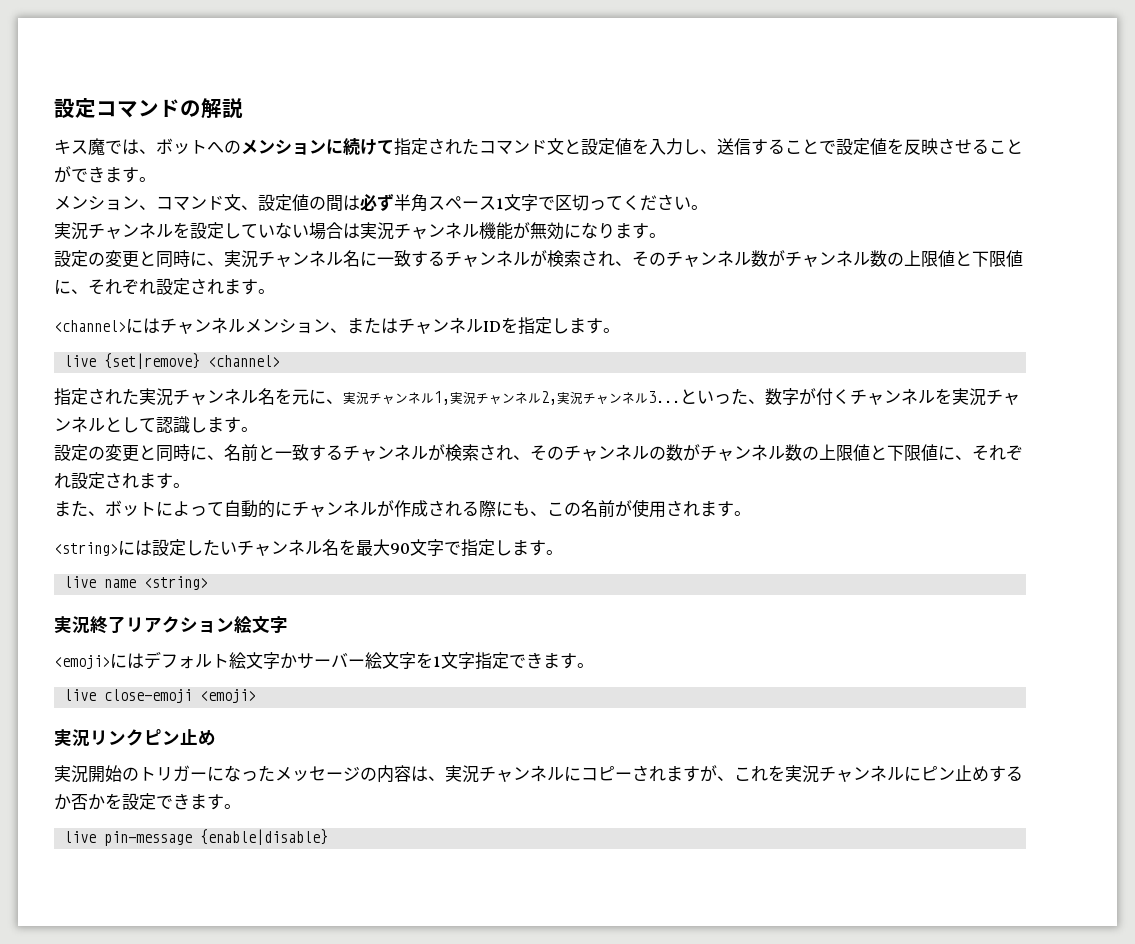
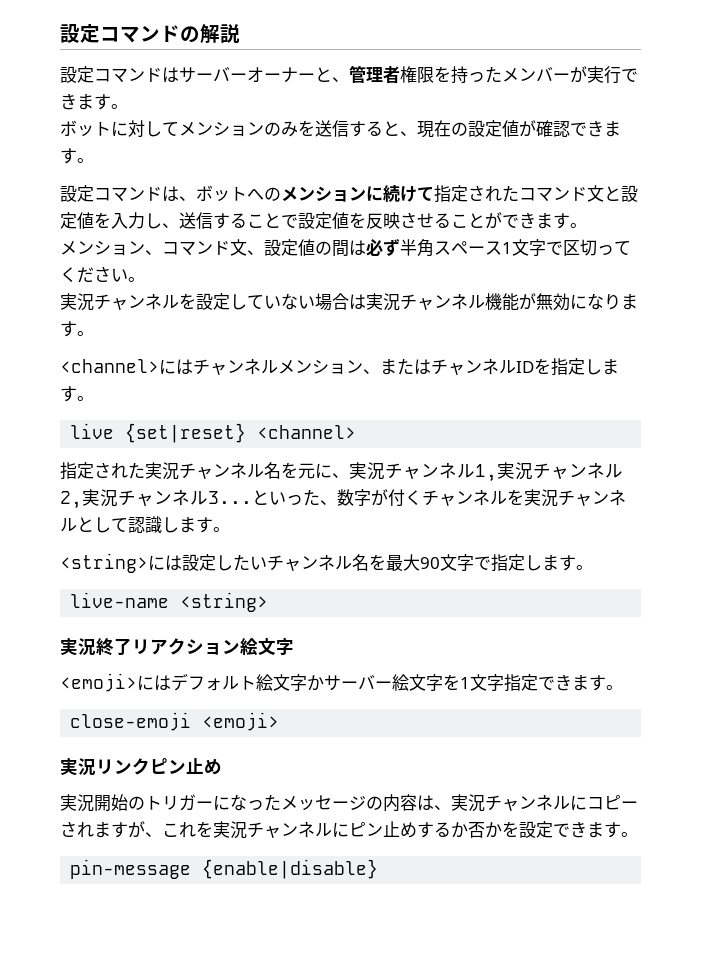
- キス魔では、ボットへのメンションに続けて指定されたコマンド文と設定値を入力し、送信することで設定値を反映させることができます。
+ 設定コマンドはサーバーオーナーと、管理者権限を持ったメンバーが実行できます。
+ ボットに対してメンションのみを送信すると、現在の設定値が確認できます。
+ 設定コマンドは、ボットへのメンションに続けて指定されたコマンド文と設定値を入力し、送信することで設定値を反映させることができます。
- 設定の変更と同時に、実況チャンネル名に一致するチャンネルが検索され、そのチャンネル数がチャンネル数の上限値と下限値に、それぞれ設定されます。
- live {set|remove} <channel>
+ live {set|reset} <channel>
- 設定の変更と同時に、名前と一致するチャンネルが検索され、そのチャンネルの数がチャンネル数の上限値と下限値に、それぞれ設定されます。
- また、ボットによって自動的にチャンネルが作成される際にも、この名前が使用されます。
- live name <string>
+ live-name <string>
- live close-emoji <emoji>
+ close-emoji <emoji>
- live pin-message {enable|disable}
+ pin-message {enable|disable}

